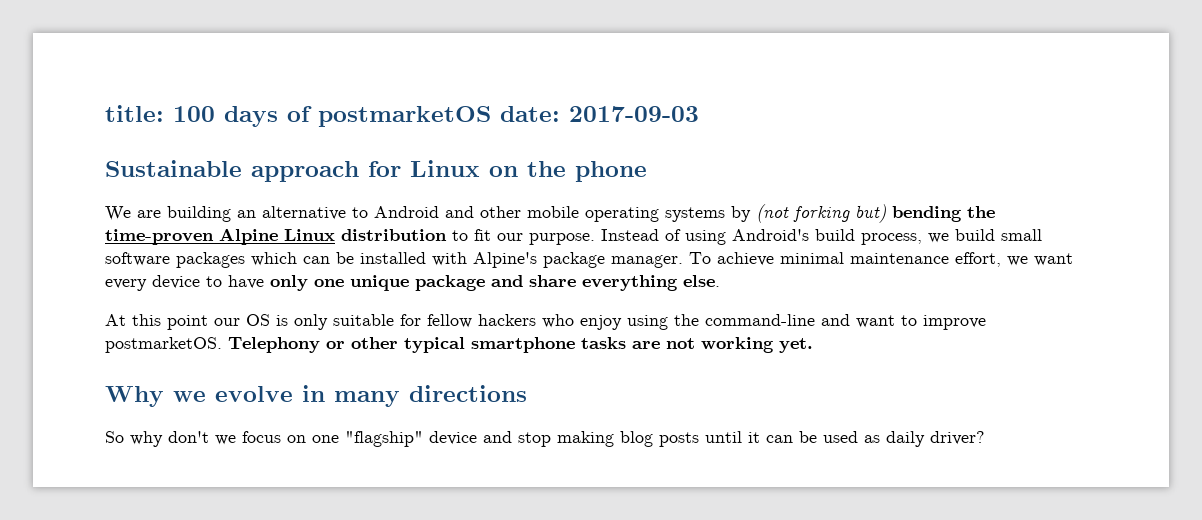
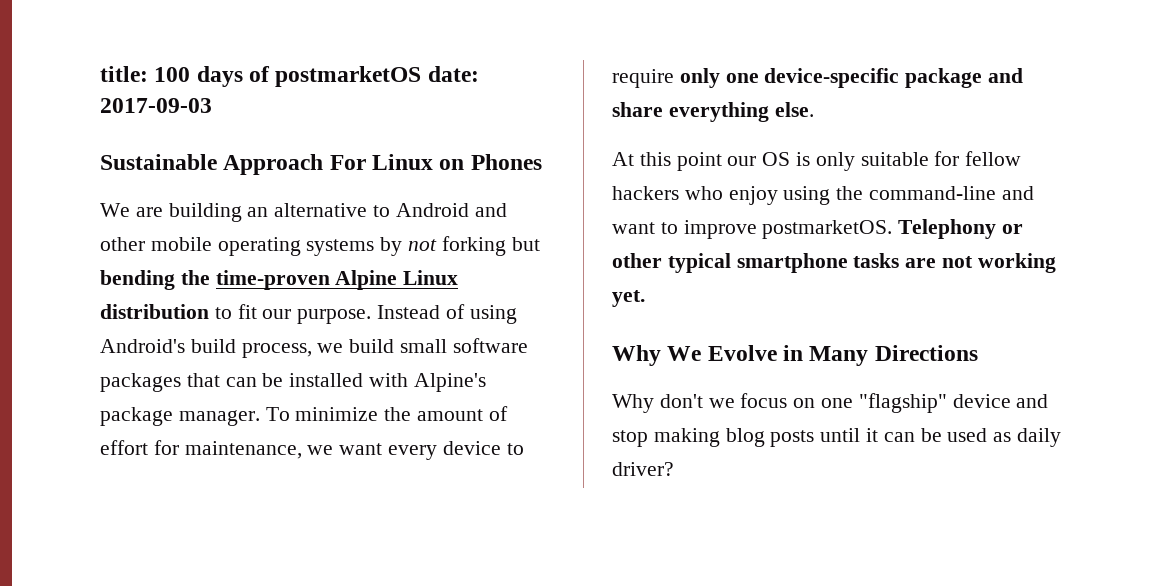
- Sustainable approach for Linux on the phone
+ Sustainable Approach For Linux on Phones
- We are building an alternative to Android and other mobile operating systems by (not forking but) bending the time-proven Alpine Linux distribution to fit our purpose.
+ We are building an alternative to Android and other mobile operating systems by not forking but bending the time-proven Alpine Linux distribution to fit our purpose.
- Instead of using Android's build process, we build small software packages which can be installed with Alpine's package manager.
+ Instead of using Android's build process, we build small software packages that can be installed with Alpine's package manager.
- To achieve minimal maintenance effort, we want every device to have only one unique package and share everything else.
+ To minimize the amount of effort for maintenance, we want every device to require only one device-specific package and share everything else.
- Why we evolve in many directions
- So why don't we focus on one "flagship" device and stop making blog posts until it can be used as daily driver?
+ Why We Evolve in Many Directions
+ Why don't we focus on one "flagship" device and stop making blog posts until it can be used as daily driver?

